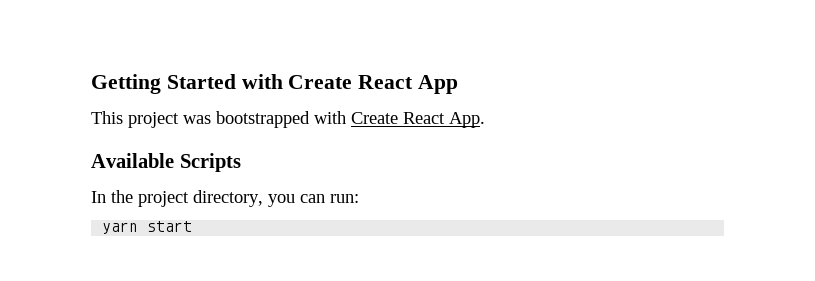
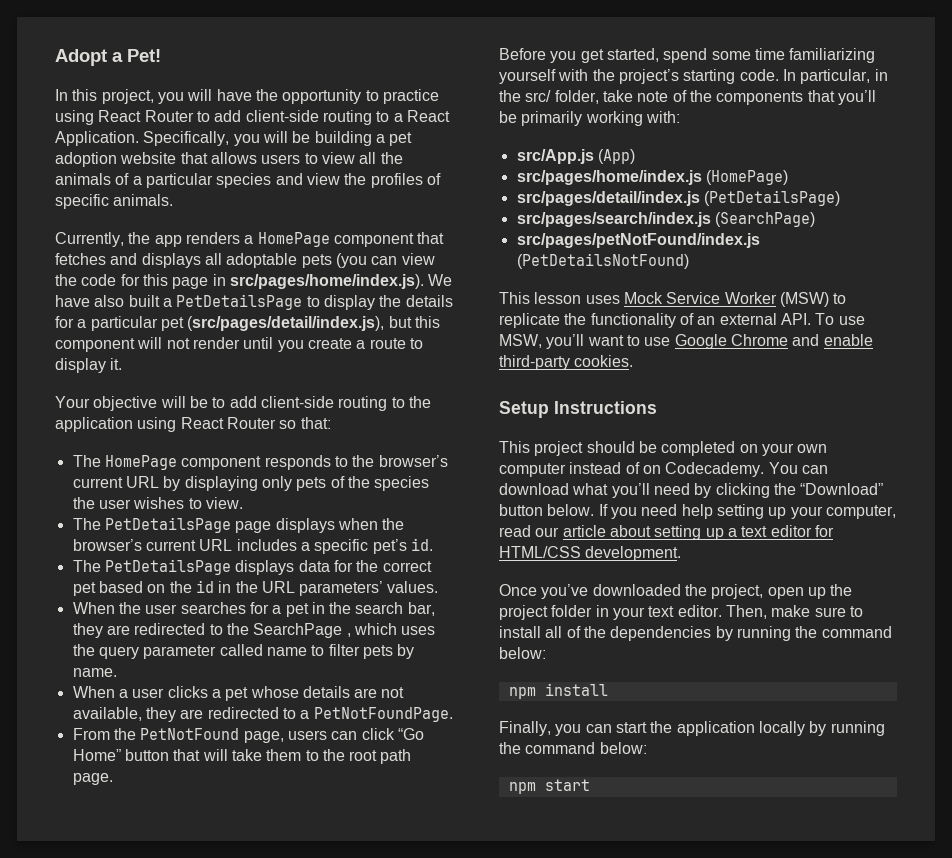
- Getting Started with Create React App
- This project was bootstrapped with Create React App.
- Available Scripts
- In the project directory, you can run:
- yarn start
+ Adopt a Pet!
+ In this project, you will have the opportunity to practice using React Router to add client-side routing to a React Application. Specifically, you will be building a pet adoption website that allows users to view all the animals of a particular species and view the profiles of specific animals.
+ Currently, the app renders a HomePage component that fetches and displays all adoptable pets (you can view the code for this page in src/pages/home/index.js). We have also built a PetDetailsPage to display the details for a particular pet (src/pages/detail/index.js), but this component will not render until you create a route to display it.
+ Your objective will be to add client-side routing to the application using React Router so that:
+ The HomePage component responds to the browser’s current URL by displaying only pets of the species the user wishes to view.
+ The PetDetailsPage page displays when the browser’s current URL includes a specific pet’s id.
+ The PetDetailsPage displays data for the correct pet based on the id in the URL parameters’ values.
+ When the user searches for a pet in the search bar, they are redirected to the SearchPage , which uses the query parameter called name to filter pets by name.
+ When a user clicks a pet whose details are not available, they are redirected to a PetNotFoundPage.
+ From the PetNotFound page, users can click “Go Home” button that will take them to the root path page.
+ Before you get started, spend some time familiarizing yourself with the project’s starting code. In particular, in the src/ folder, take note of the components that you’ll be primarily working with:
+ src/App.js (App)
+ src/pages/home/index.js (HomePage)
+ src/pages/detail/index.js (PetDetailsPage)
+ src/pages/search/index.js (SearchPage)
+ src/pages/petNotFound/index.js (PetDetailsNotFound)
+ This lesson uses Mock Service Worker (MSW) to replicate the functionality of an external API. To use MSW, you’ll want to use Google Chrome and enable third-party cookies.
+ Setup Instructions
+ This project should be completed on your own computer instead of on Codecademy. You can download what you’ll need by clicking the “Download” button below. If you need help setting up your computer, read our article about setting up a text editor for HTML/CSS development.
+ Once you’ve downloaded the project, open up the project folder in your text editor. Then, make sure to install all of the dependencies by running the command below:
+ npm install
+ Finally, you can start the application locally by running the command below:
+ npm start

